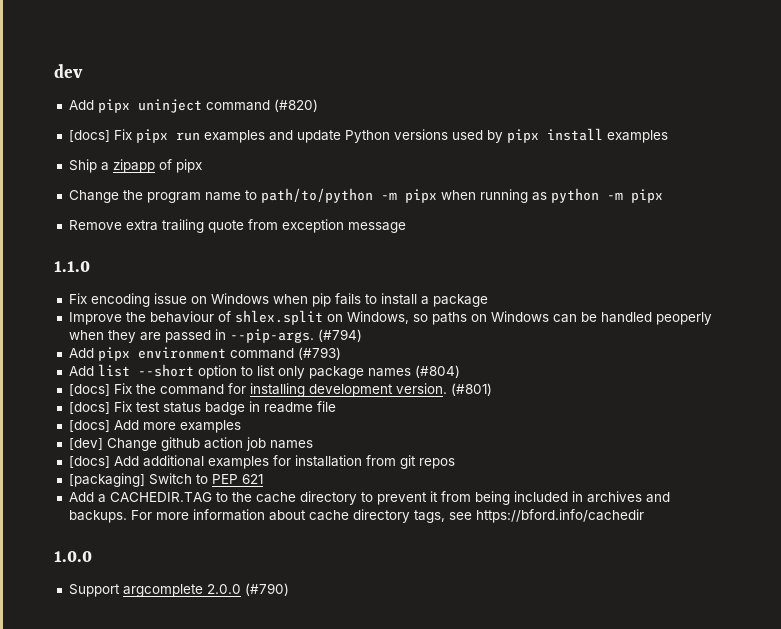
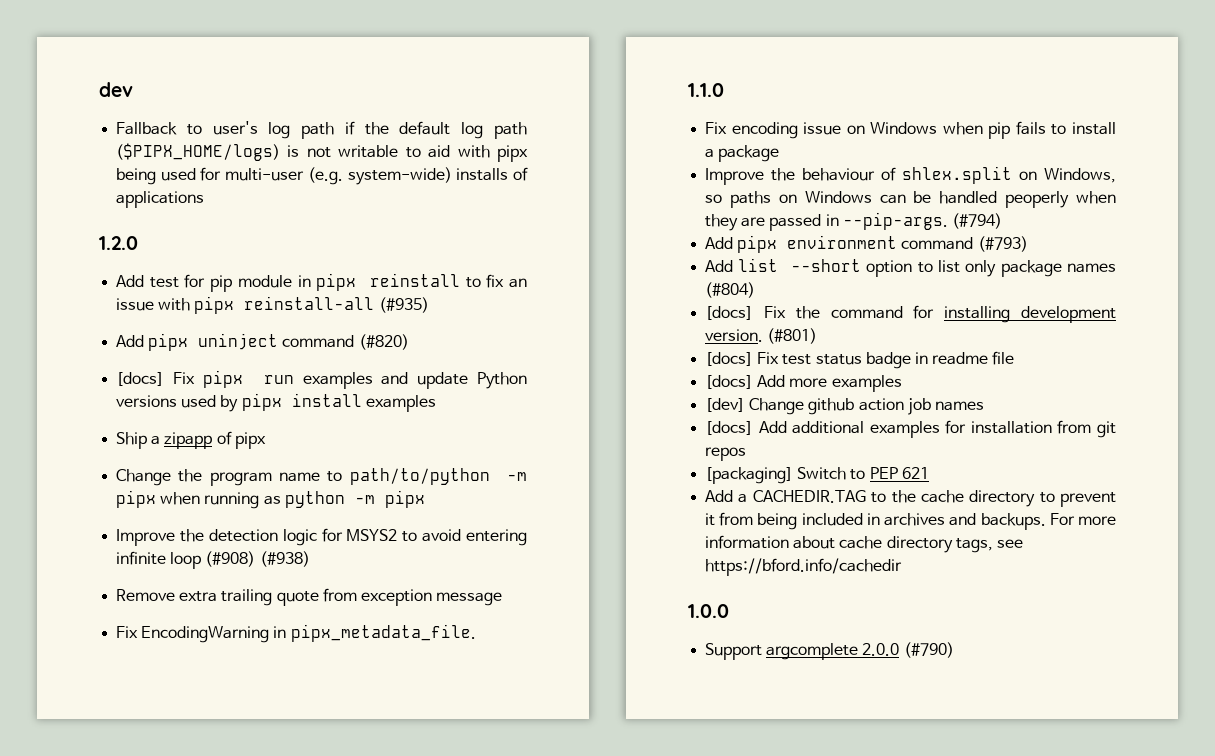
+ Fallback to user's log path if the default log path ($PIPX_HOME/logs) is not writable to aid with pipx being used for multi-user (e.g. system-wide) installs of applications
+ 1.2.0
+ Add test for pip module in pipx reinstall to fix an issue with pipx reinstall-all (#935)
+ Improve the detection logic for MSYS2 to avoid entering infinite loop (#908) (#938)
+ Fix EncodingWarning in pipx_metadata_file.

